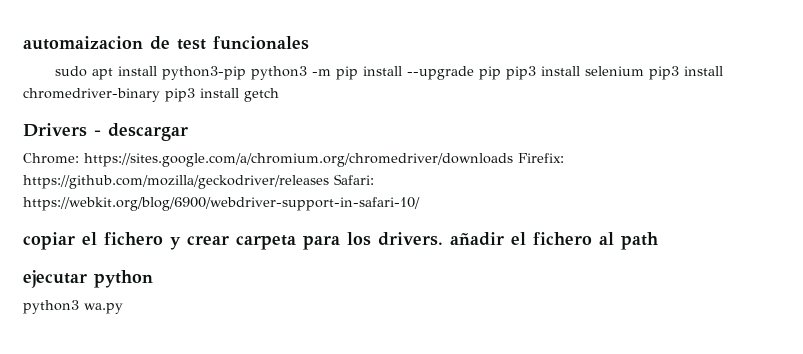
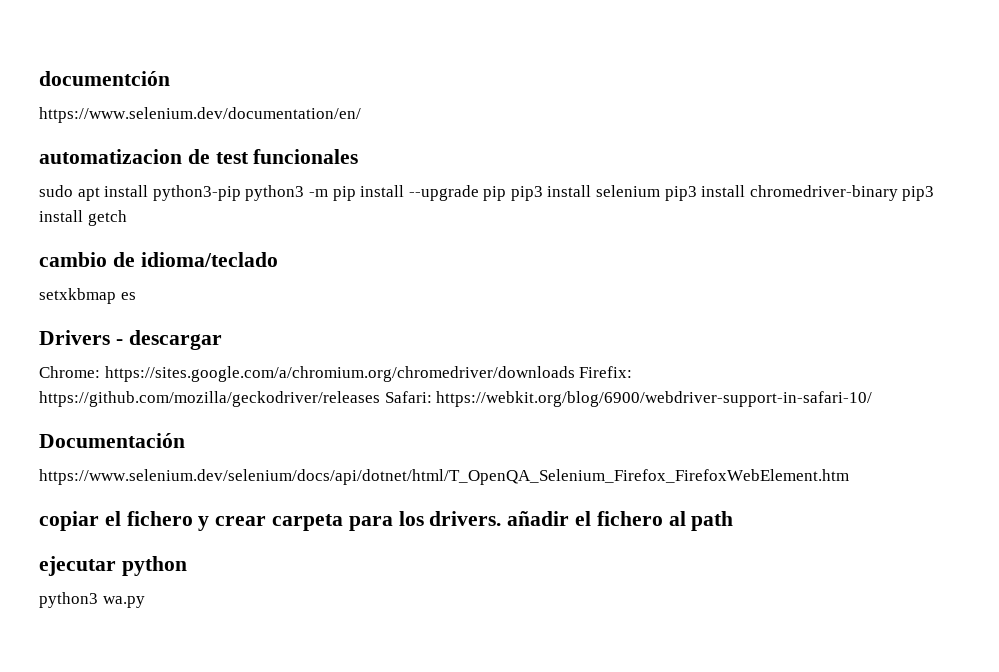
- automaizacion de test funcionales
+ documentción
+ https://www.selenium.dev/documentation/en/
+ automatizacion de test funcionales
+ cambio de idioma/teclado
+ setxkbmap es
+ Documentación
+ https://www.selenium.dev/selenium/docs/api/dotnet/html/T_OpenQA_Selenium_Firefox_FirefoxWebElement.htm

